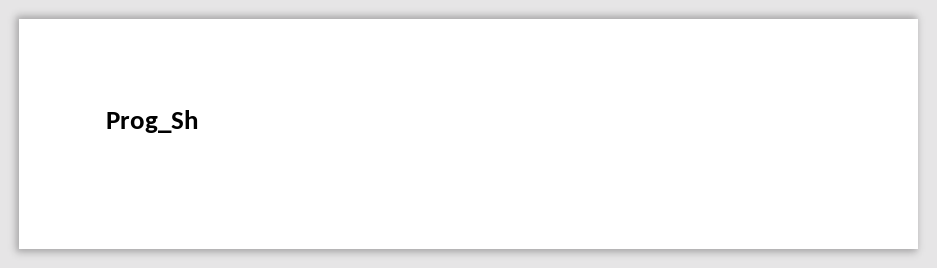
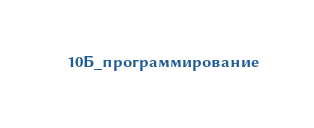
- Prog_Sh
+ 10Б_программирование

